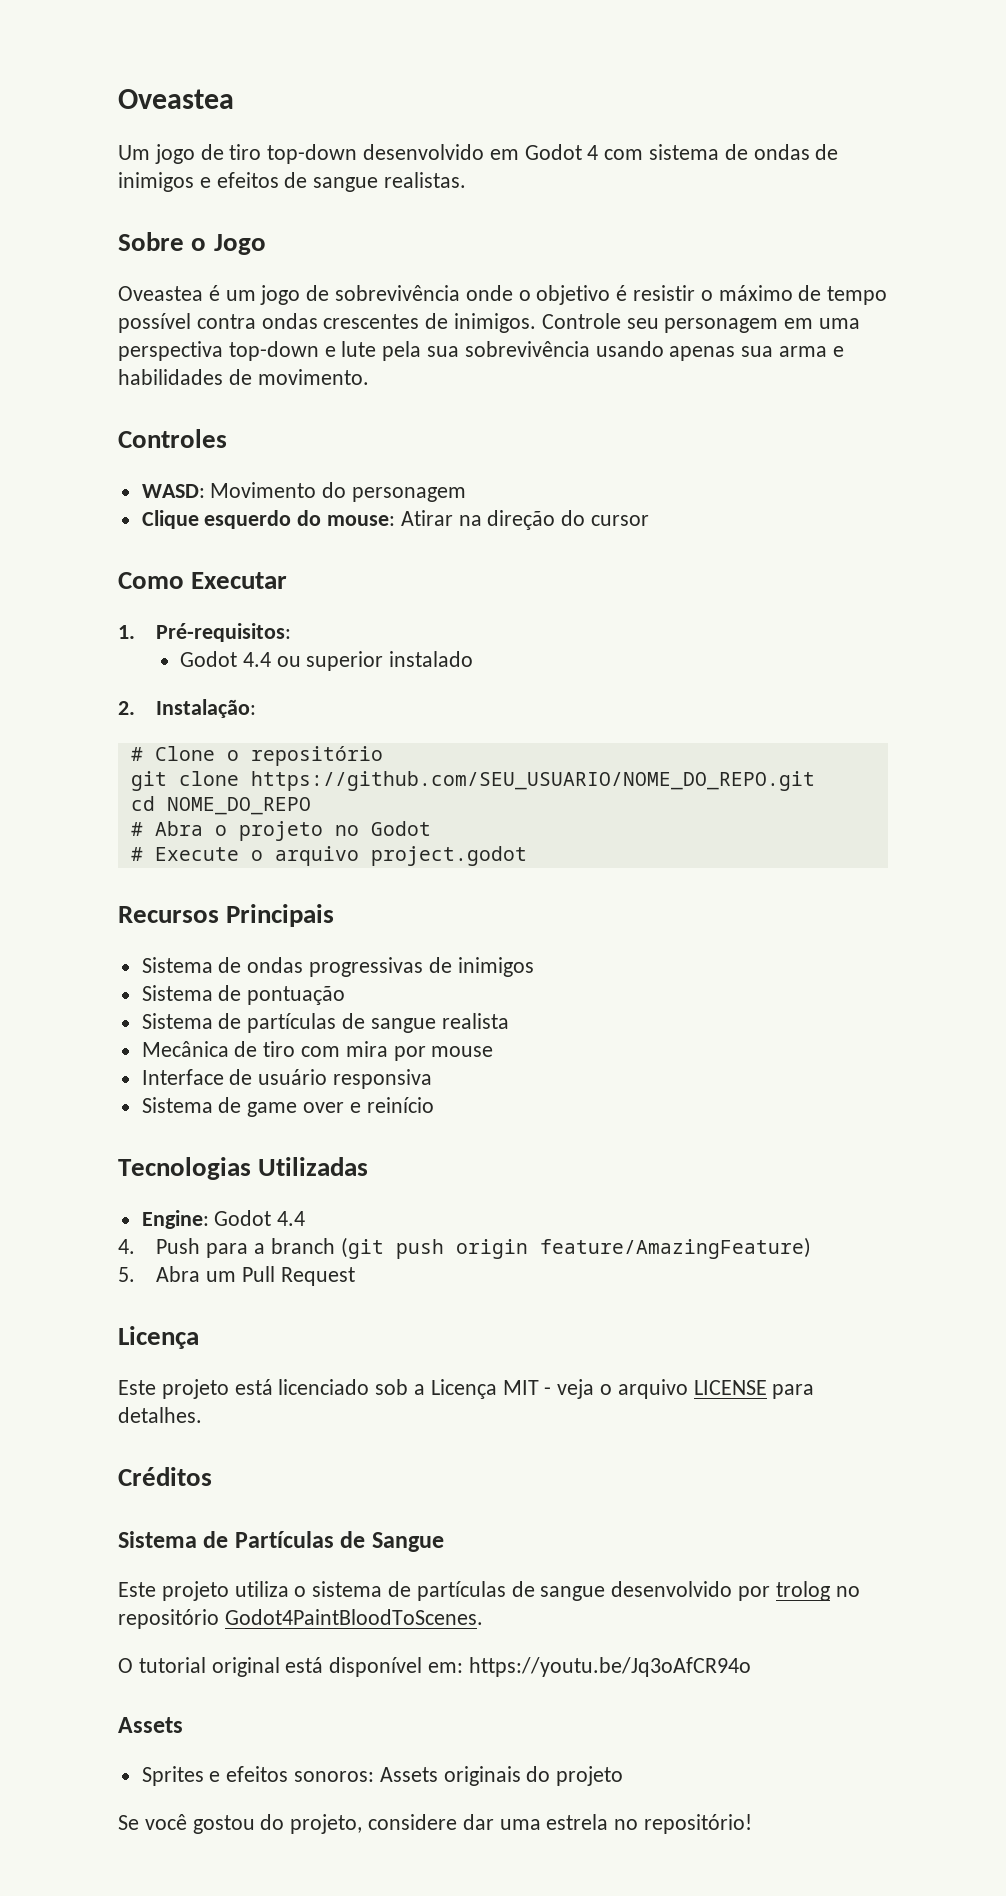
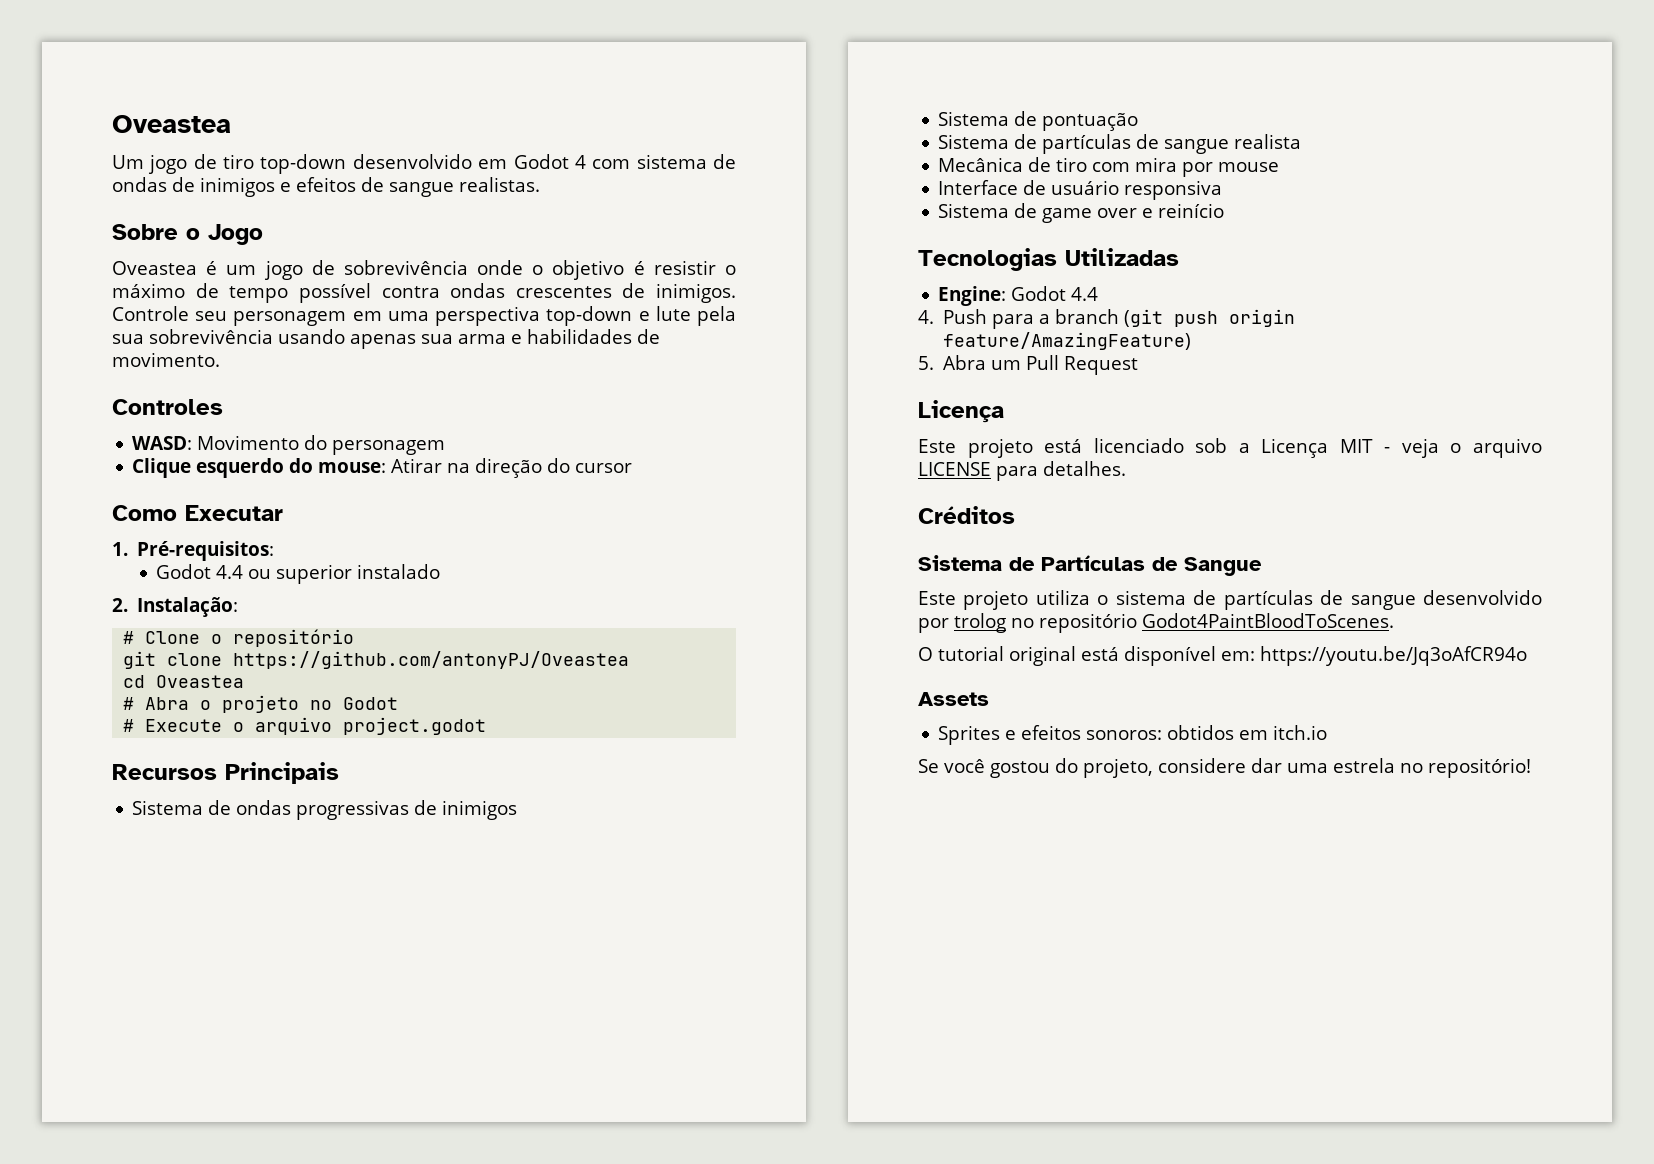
- git clone https://github.com/SEU_USUARIO/NOME_DO_REPO.git
+ git clone https://github.com/antonyPJ/Oveastea
- cd NOME_DO_REPO
+ cd Oveastea
- Sprites e efeitos sonoros: Assets originais do projeto
+ Sprites e efeitos sonoros: obtidos em itch.io

